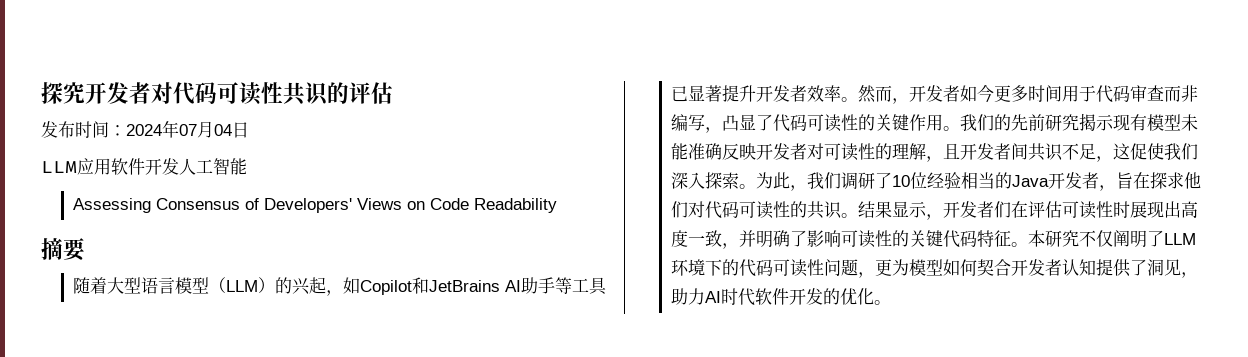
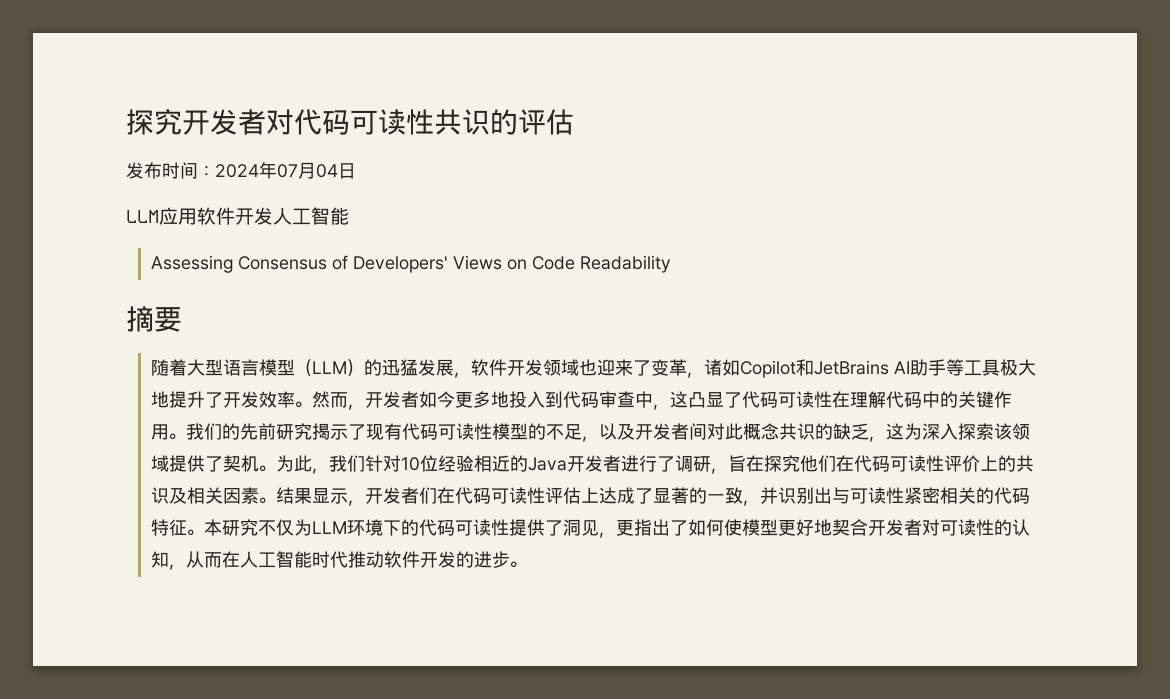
- 随着大型语言模型（LLM）的兴起，如Copilot和JetBrains AI助手等工具已显著提升开发者效率。
+ 随着大型语言模型（LLM）的迅猛发展，软件开发领域也迎来了变革，诸如Copilot和JetBrains AI助手等工具极大地提升了开发效率。
- 然而，开发者如今更多时间用于代码审查而非编写，凸显了代码可读性的关键作用。
+ 然而，开发者如今更多地投入到代码审查中，这凸显了代码可读性在理解代码中的关键作用。
- 我们的先前研究揭示现有模型未能准确反映开发者对可读性的理解，且开发者间共识不足，这促使我们深入探索。
+ 我们的先前研究揭示了现有代码可读性模型的不足，以及开发者间对此概念共识的缺乏，这为深入探索该领域提供了契机。
- 为此，我们调研了10位经验相当的Java开发者，旨在探求他们对代码可读性的共识。
+ 为此，我们针对10位经验相近的Java开发者进行了调研，旨在探究他们在代码可读性评价上的共识及相关因素。
- 结果显示，开发者们在评估可读性时展现出高度一致，并明确了影响可读性的关键代码特征。
+ 结果显示，开发者们在代码可读性评估上达成了显著的一致，并识别出与可读性紧密相关的代码特征。
- 本研究不仅阐明了LLM环境下的代码可读性问题，更为模型如何契合开发者认知提供了洞见，助力AI时代软件开发的优化。
+ 本研究不仅为LLM环境下的代码可读性提供了洞见，更指出了如何使模型更好地契合开发者对可读性的认知，从而在人工智能时代推动软件开发的进步。

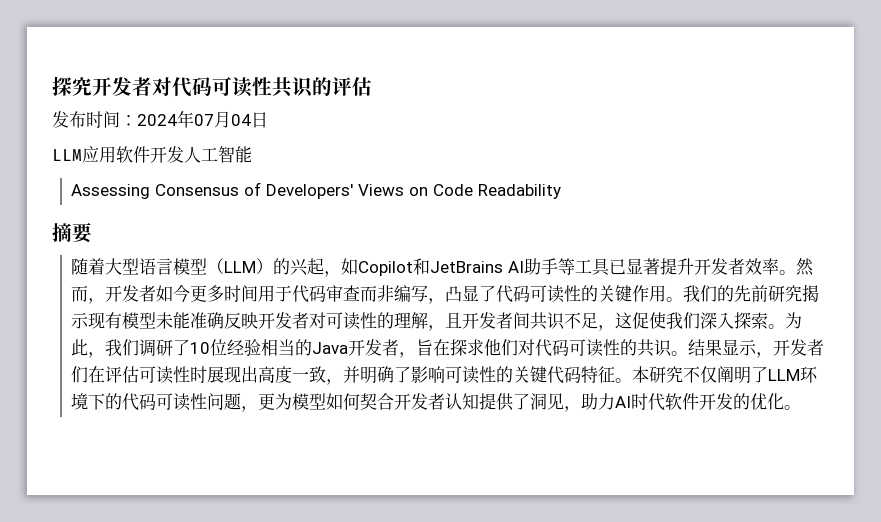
- 随着大型语言模型（LLM）的迅猛发展，软件开发领域也迎来了变革，诸如Copilot和JetBrains AI助手等工具极大地提升了开发效率。
+ 随着大型语言模型（LLM）的兴起，如Copilot和JetBrains AI助手等工具已显著提升开发者效率。
- 然而，开发者如今更多地投入到代码审查中，这凸显了代码可读性在理解代码中的关键作用。
+ 然而，开发者如今更多时间用于代码审查而非编写，凸显了代码可读性的关键作用。
- 我们的先前研究揭示了现有代码可读性模型的不足，以及开发者间对此概念共识的缺乏，这为深入探索该领域提供了契机。
+ 我们的先前研究揭示现有模型未能准确反映开发者对可读性的理解，且开发者间共识不足，这促使我们深入探索。
- 为此，我们针对10位经验相近的Java开发者进行了调研，旨在探究他们在代码可读性评价上的共识及相关因素。
+ 为此，我们调研了10位经验相当的Java开发者，旨在探求他们对代码可读性的共识。
- 结果显示，开发者们在代码可读性评估上达成了显著的一致，并识别出与可读性紧密相关的代码特征。
+ 结果显示，开发者们在评估可读性时展现出高度一致，并明确了影响可读性的关键代码特征。
- 本研究不仅为LLM环境下的代码可读性提供了洞见，更指出了如何使模型更好地契合开发者对可读性的认知，从而在人工智能时代推动软件开发的进步。
+ 本研究不仅阐明了LLM环境下的代码可读性问题，更为模型如何契合开发者认知提供了洞见，助力AI时代软件开发的优化。

